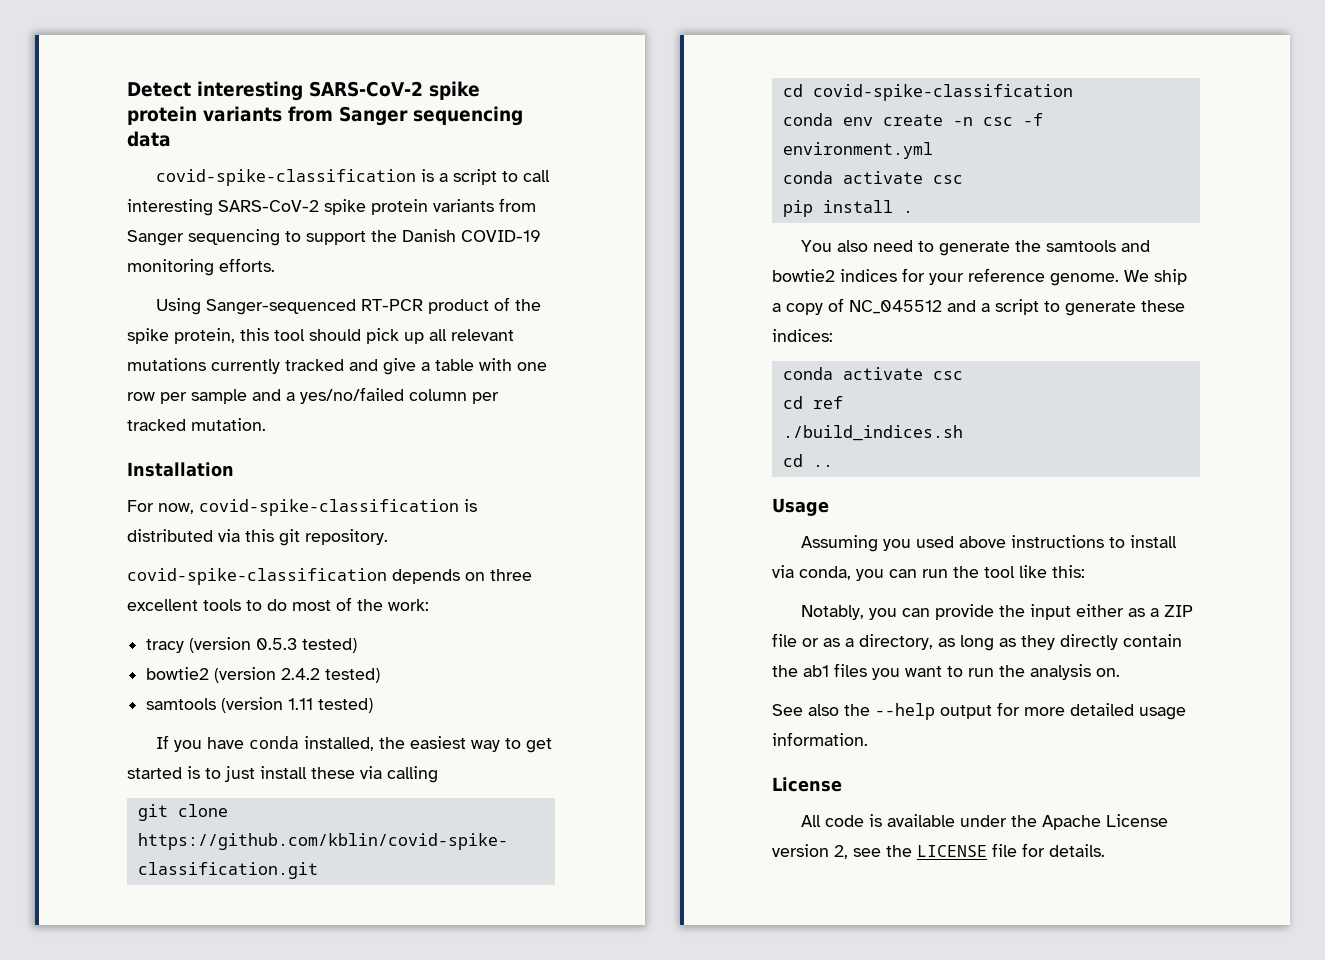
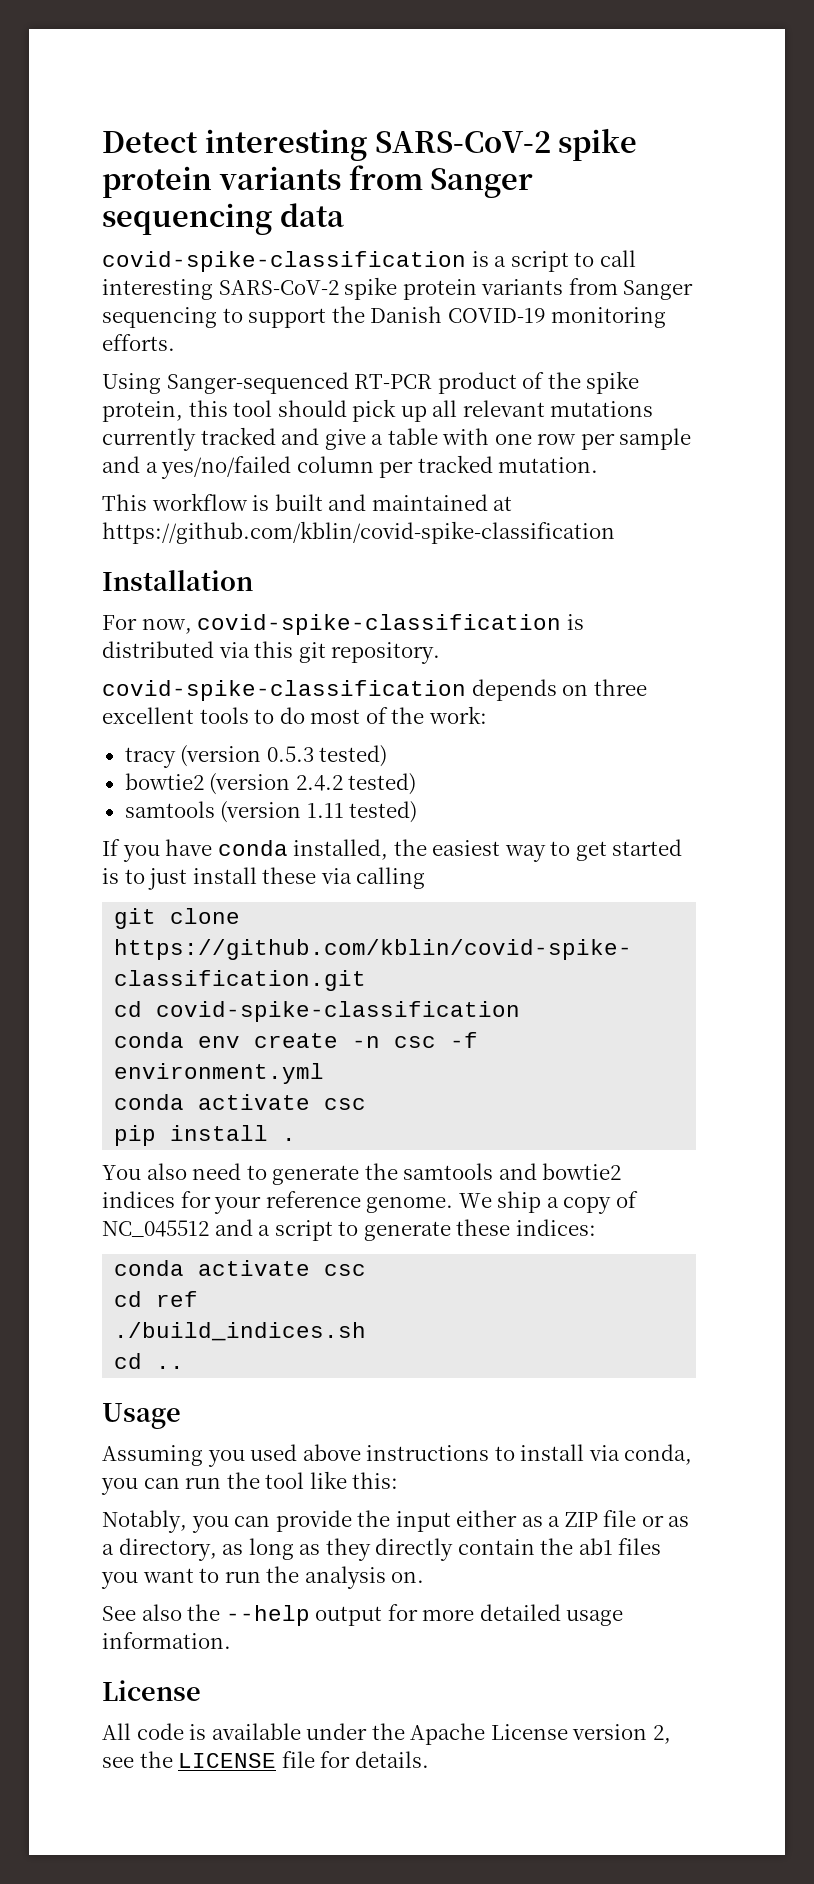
+ This workflow is built and maintained at https://github.com/kblin/covid-spike-classification

